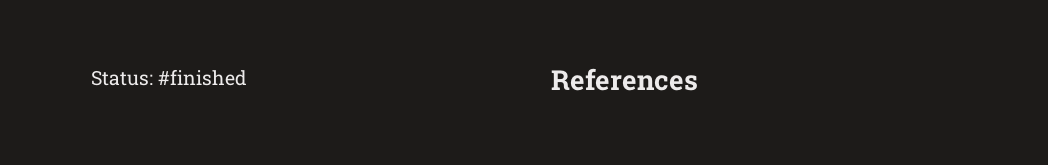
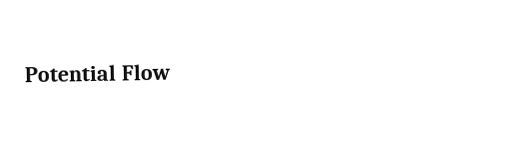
- Status: #finished
- References
+ Potential Flow

